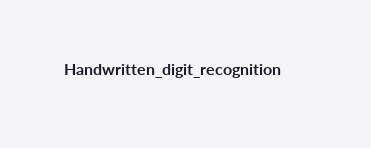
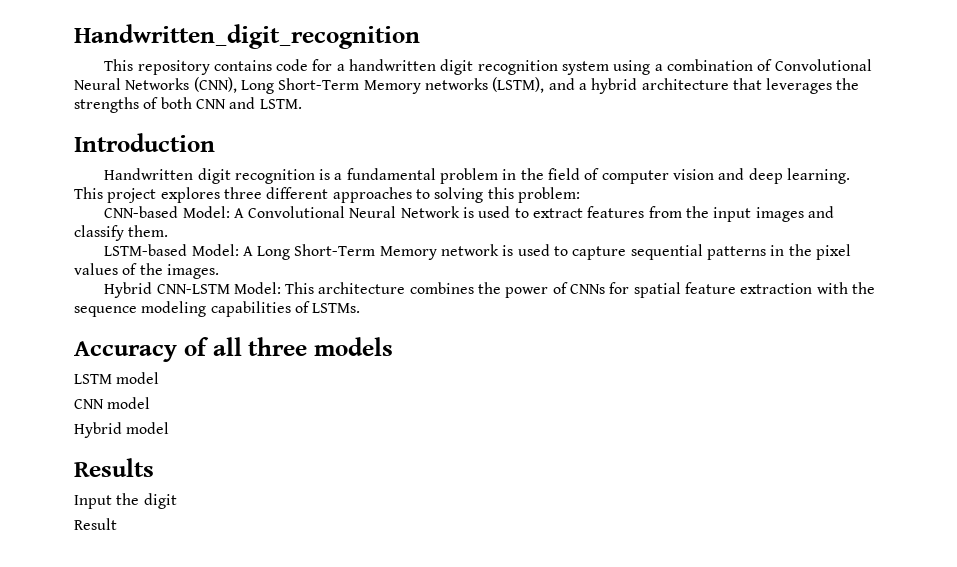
+ This repository contains code for a handwritten digit recognition system using a combination of Convolutional Neural Networks (CNN), Long Short-Term Memory networks (LSTM), and a hybrid architecture that leverages the strengths of both CNN and LSTM.
+ Introduction
+ Handwritten digit recognition is a fundamental problem in the field of computer vision and deep learning. This project explores three different approaches to solving this problem:
+ CNN-based Model: A Convolutional Neural Network is used to extract features from the input images and classify them.
+ LSTM-based Model: A Long Short-Term Memory network is used to capture sequential patterns in the pixel values of the images.
+ Hybrid CNN-LSTM Model: This architecture combines the power of CNNs for spatial feature extraction with the sequence modeling capabilities of LSTMs.
+ Accuracy of all three models
+ LSTM model
+ CNN model
+ Hybrid model
+ Results
+ Input the digit
+ Result

